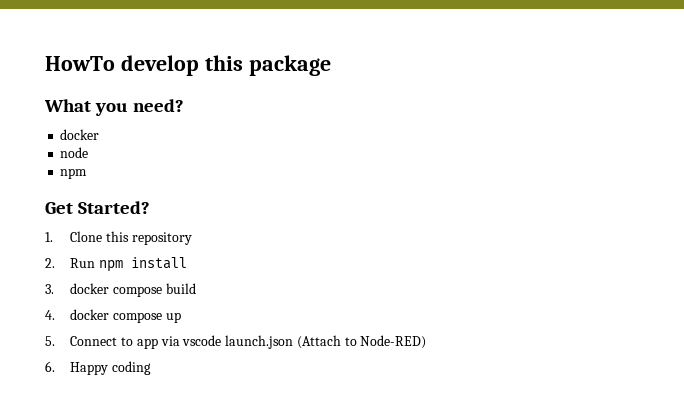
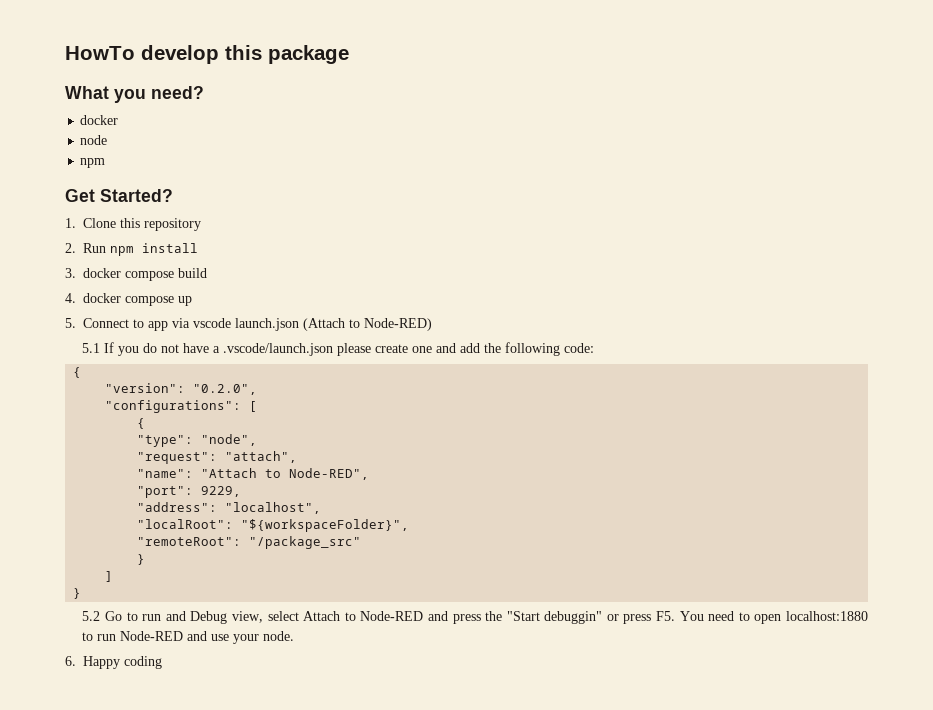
+ 5.1 If you do not have a .vscode/launch.json please create one and add the following code:
+ {
+ "version": "0.2.0",
+ "configurations": [
+ {
+ "type": "node",
+ "request": "attach",
+ "name": "Attach to Node-RED",
+ "port": 9229,
+ "address": "localhost",
+ "localRoot": "${workspaceFolder}",
+ "remoteRoot": "/package_src"
+ }
+ ]
+ }
+ 5.2 Go to run and Debug view, select Attach to Node-RED and press the "Start debuggin" or press F5. You need to open localhost:1880 to run Node-RED and use your node.

